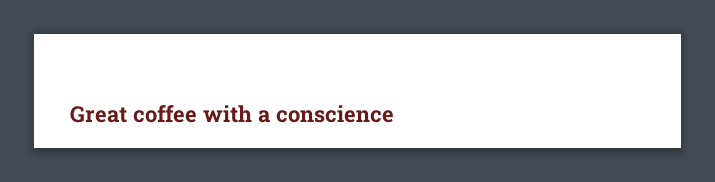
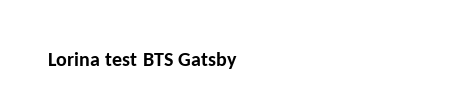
- Great coffee with a conscience
+ Lorina test BTS Gatsby

